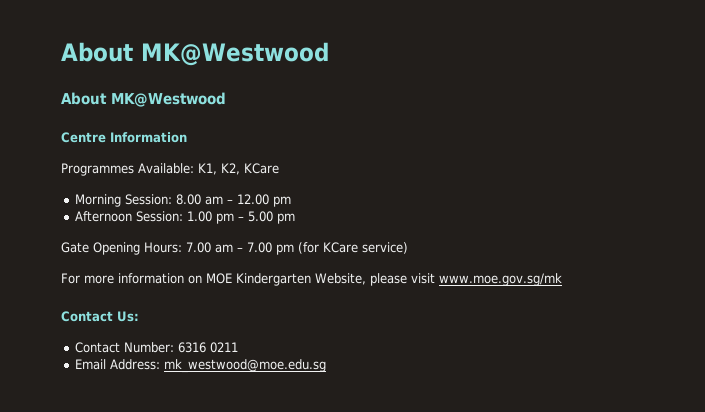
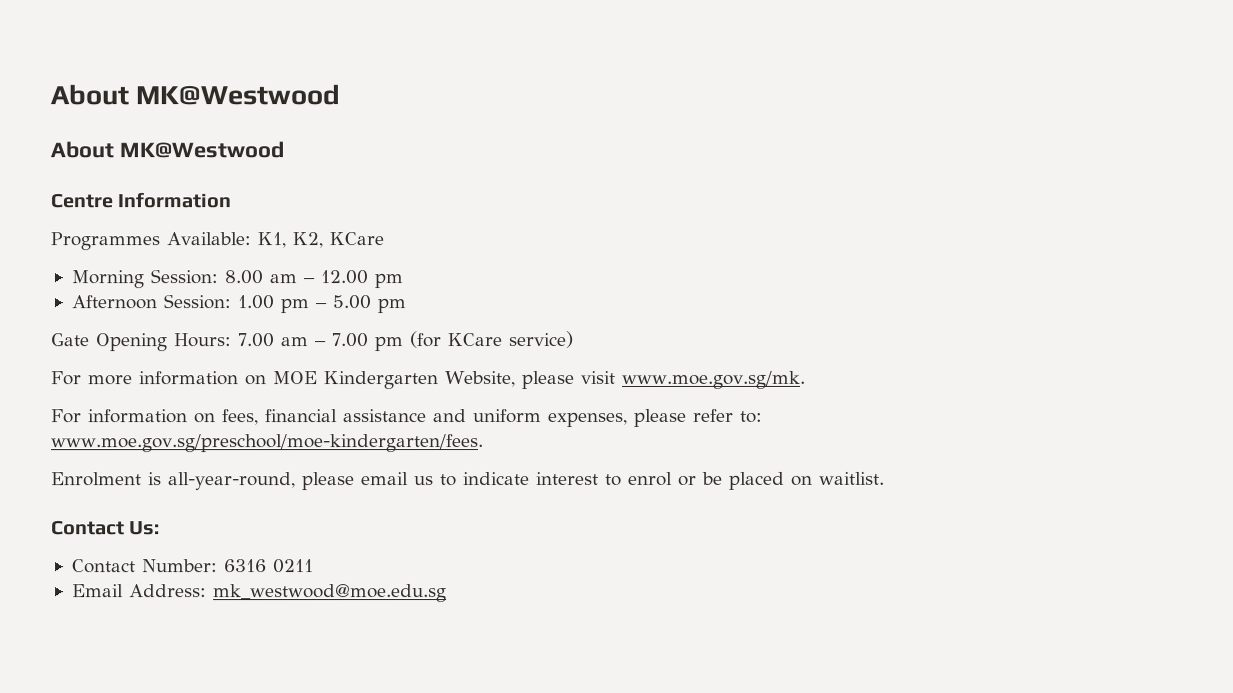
- For more information on MOE Kindergarten Website, please visit www.moe.gov.sg/mk
+ For more information on MOE Kindergarten Website, please visit www.moe.gov.sg/mk.
+ For information on fees, financial assistance and uniform expenses, please refer to: www.moe.gov.sg/preschool/moe-kindergarten/fees.
+ Enrolment is all-year-round, please email us to indicate interest to enrol or be placed on waitlist.

